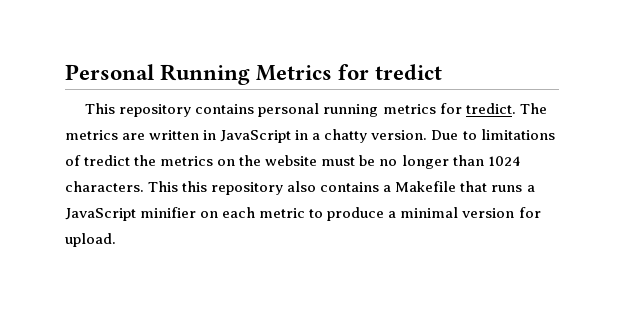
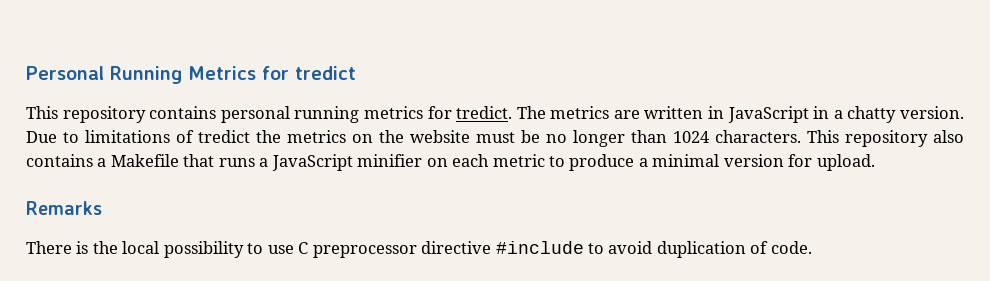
- This this repository also contains a Makefile that runs a JavaScript minifier on each metric to produce a minimal version for upload.
+ This repository also contains a Makefile that runs a JavaScript minifier on each metric to produce a minimal version for upload.
+ Remarks
+ There is the local possibility to use C preprocessor directive #include to avoid duplication of code.

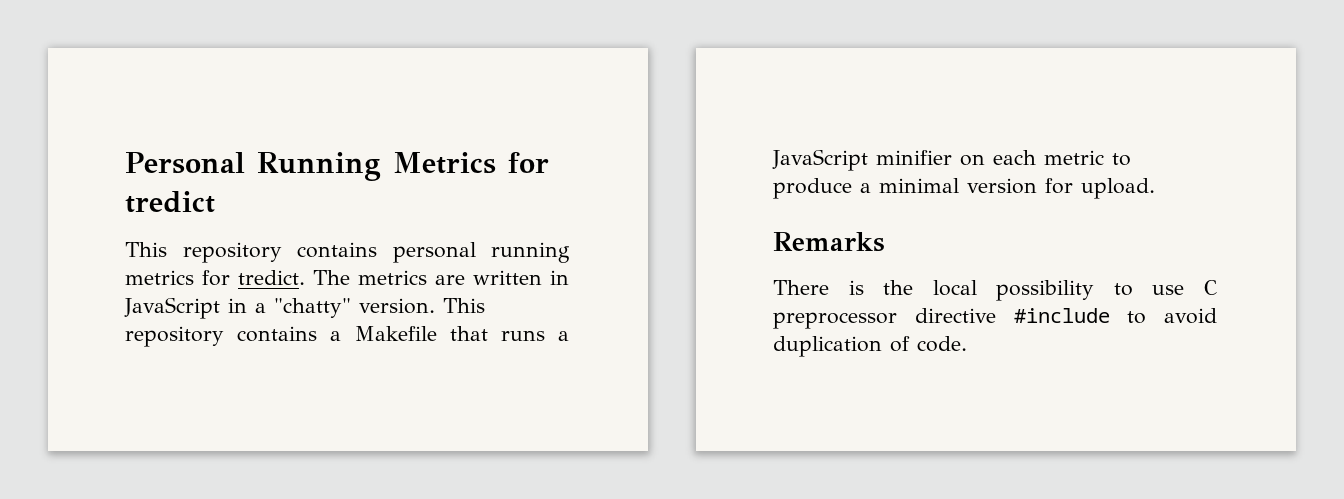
- The metrics are written in JavaScript in a chatty version. Due to limitations of tredict the metrics on the website must be no longer than 1024 characters. This repository also contains a Makefile that runs a JavaScript minifier on each metric to produce a minimal version for upload.
+ The metrics are written in JavaScript in a "chatty" version. This repository contains a Makefile that runs a JavaScript minifier on each metric to produce a minimal version for upload.

